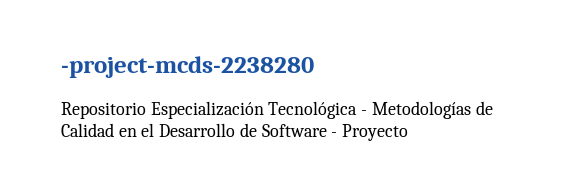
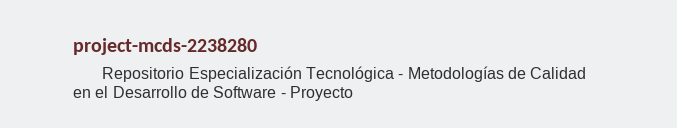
- -project-mcds-2238280
+ project-mcds-2238280

